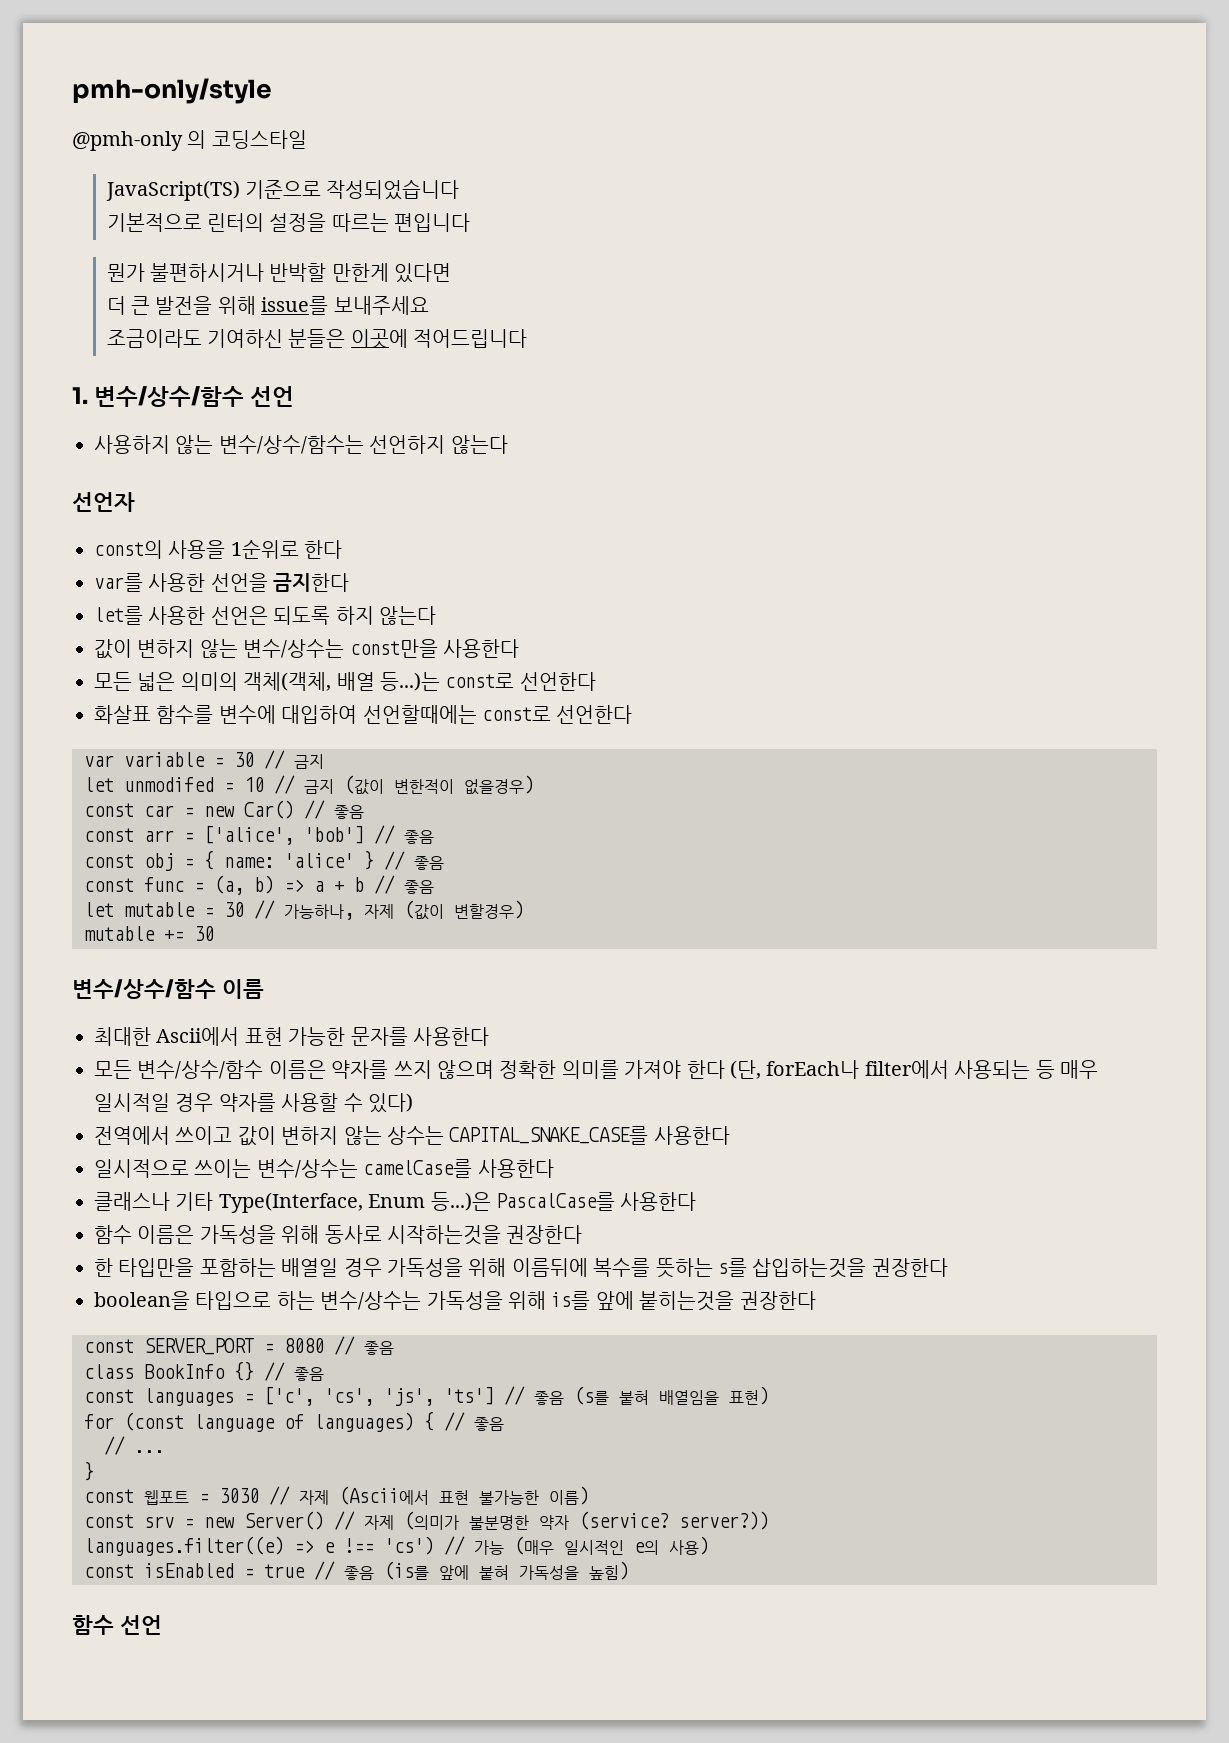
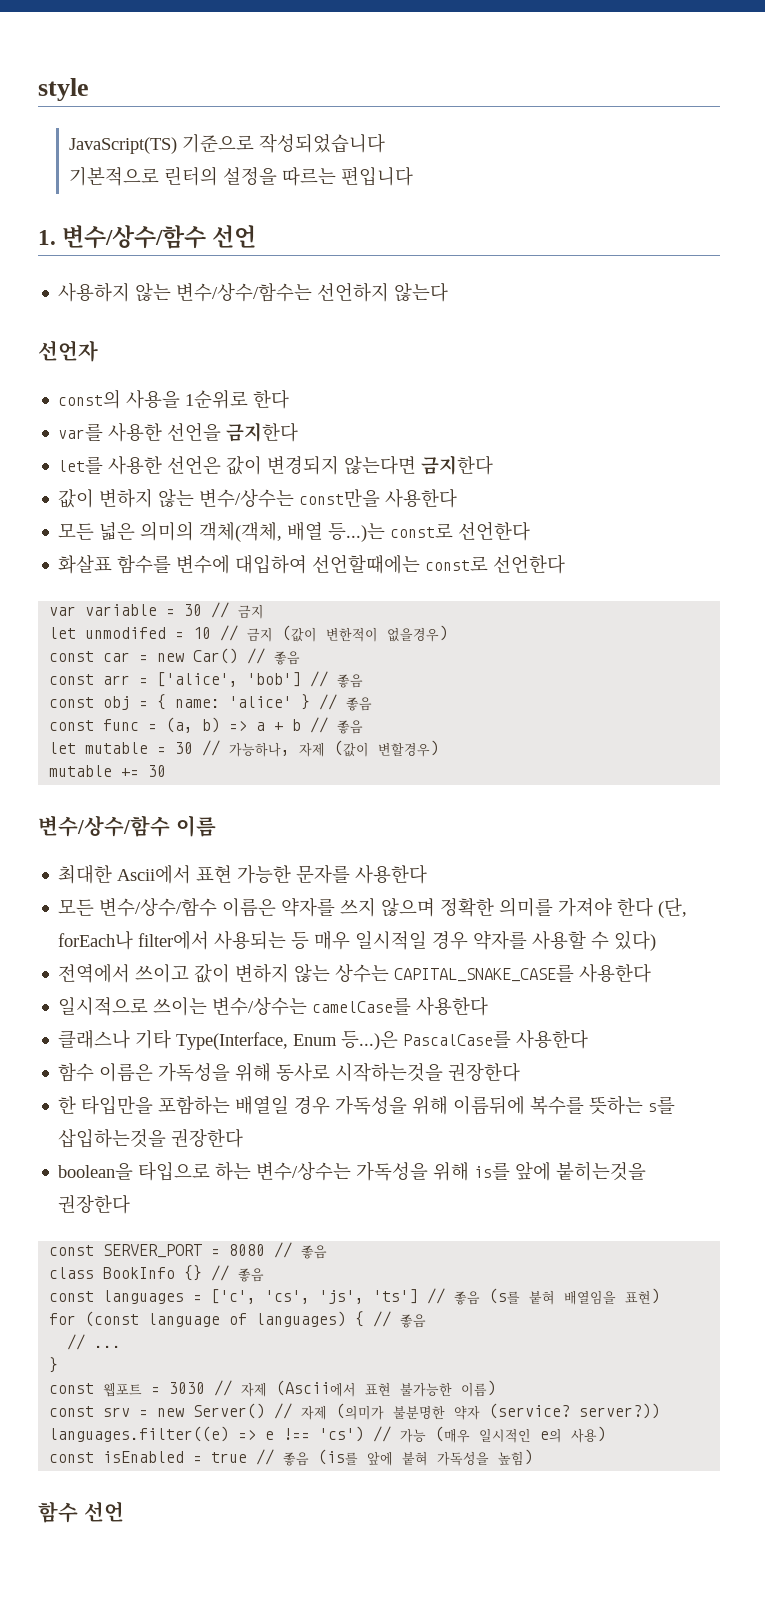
- pmh-only/style
- @pmh-only 의 코딩스타일
+ style
- 뭔가 불편하시거나 반박할 만한게 있다면
- 더 큰 발전을 위해 issue를 보내주세요
- 조금이라도 기여하신 분들은 이곳에 적어드립니다
- let를 사용한 선언은 되도록 하지 않는다
+ let를 사용한 선언은 값이 변경되지 않는다면 금지한다

